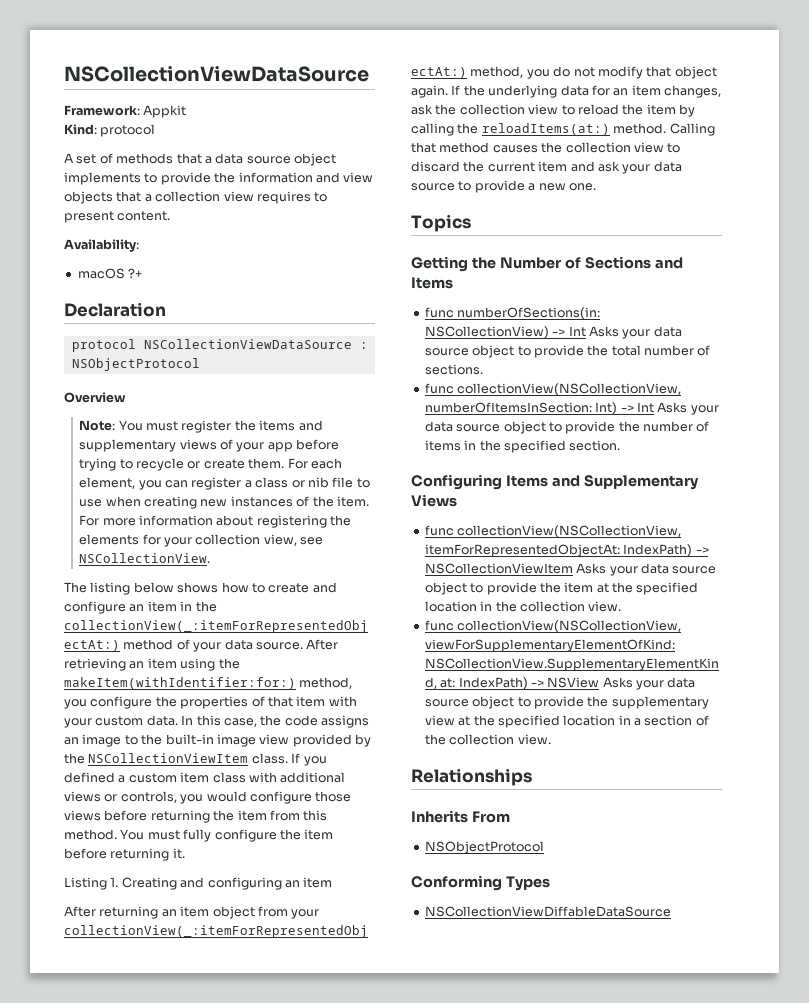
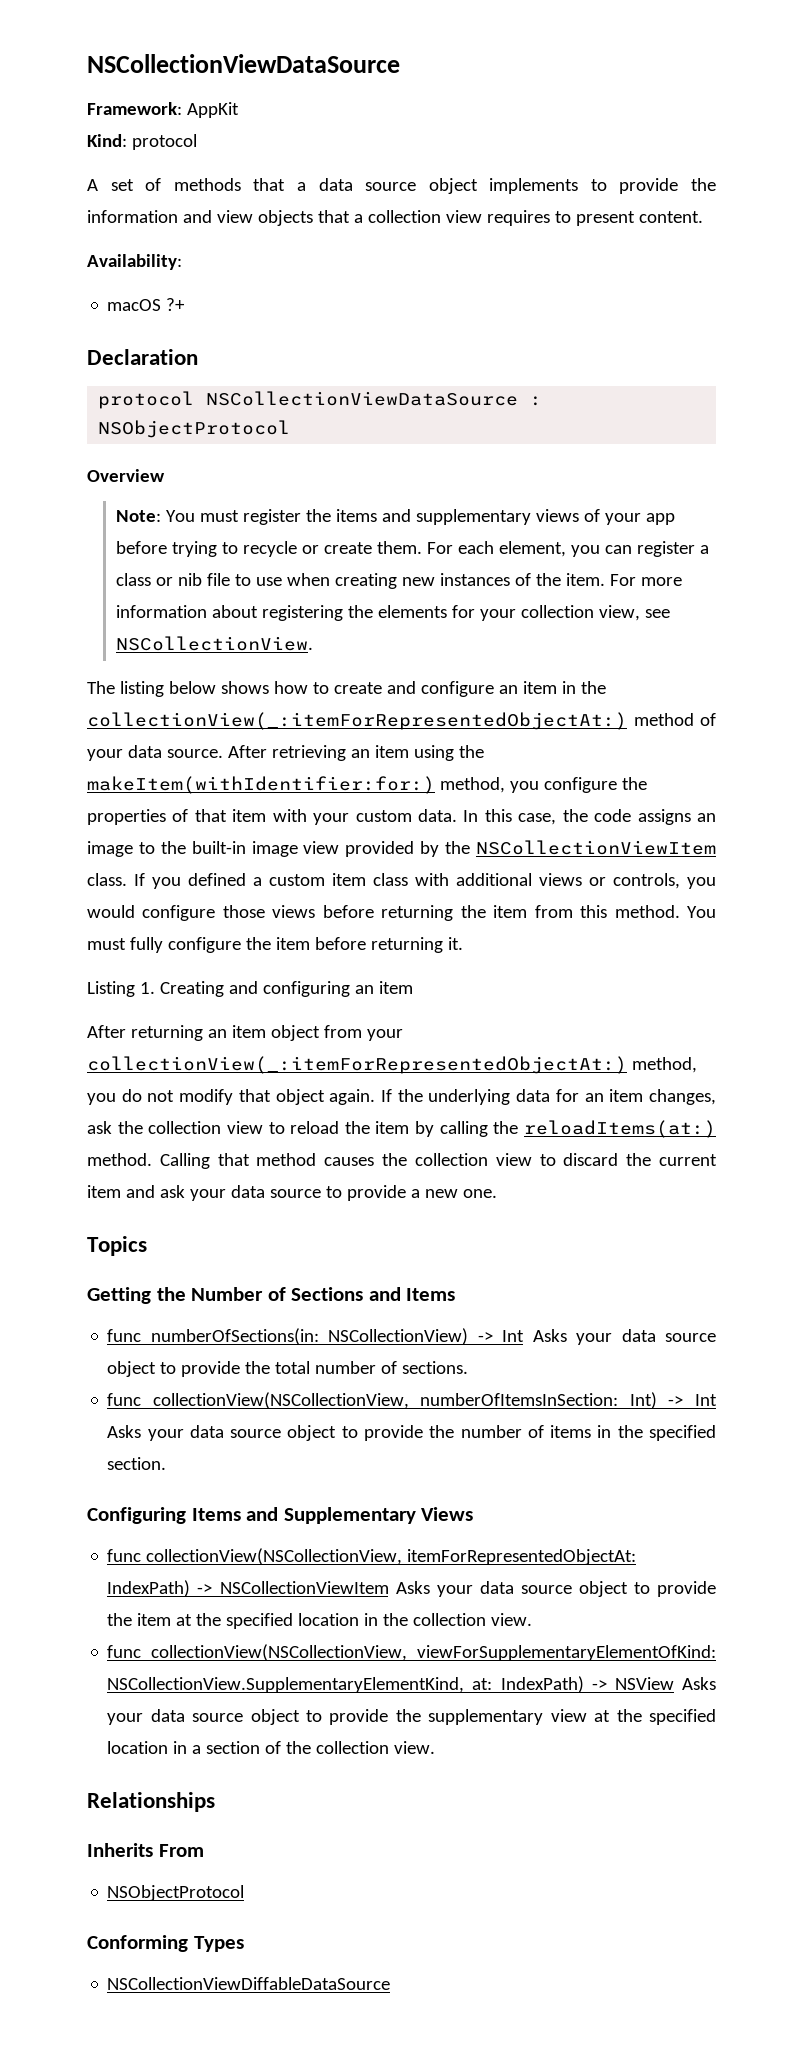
- Framework: Appkit
+ Framework: AppKit

